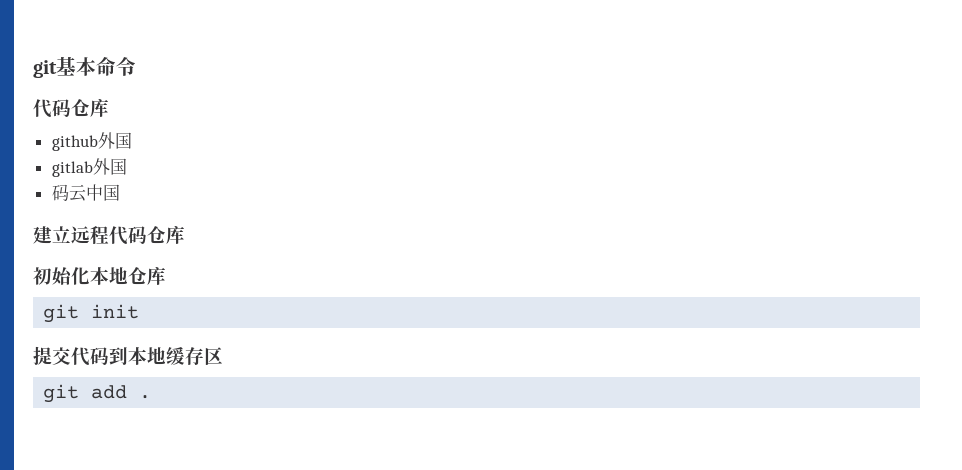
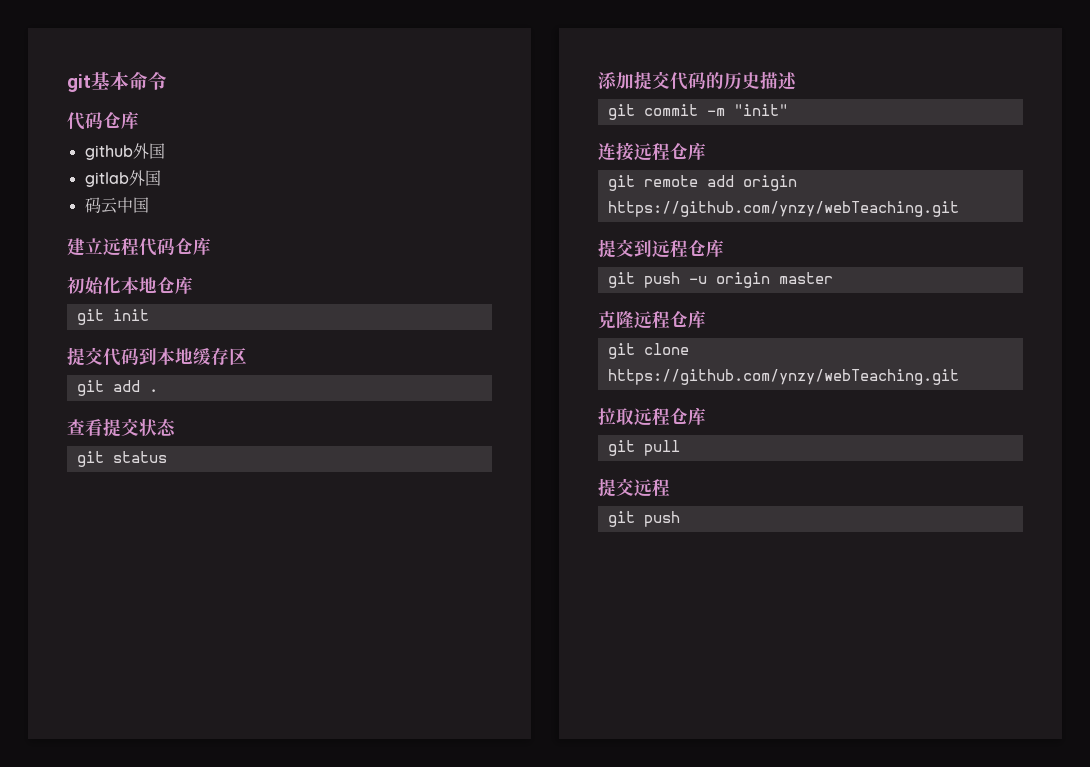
+ 查看提交状态
+ git status
+ 添加提交代码的历史描述
+ git commit -m "init"
+ 连接远程仓库
+ git remote add origin https://github.com/ynzy/webTeaching.git
+ 提交到远程仓库
+ git push -u origin master
+ 克隆远程仓库
+ git clone https://github.com/ynzy/webTeaching.git
+ 拉取远程仓库
+ git pull
+ 提交远程
+ git push

